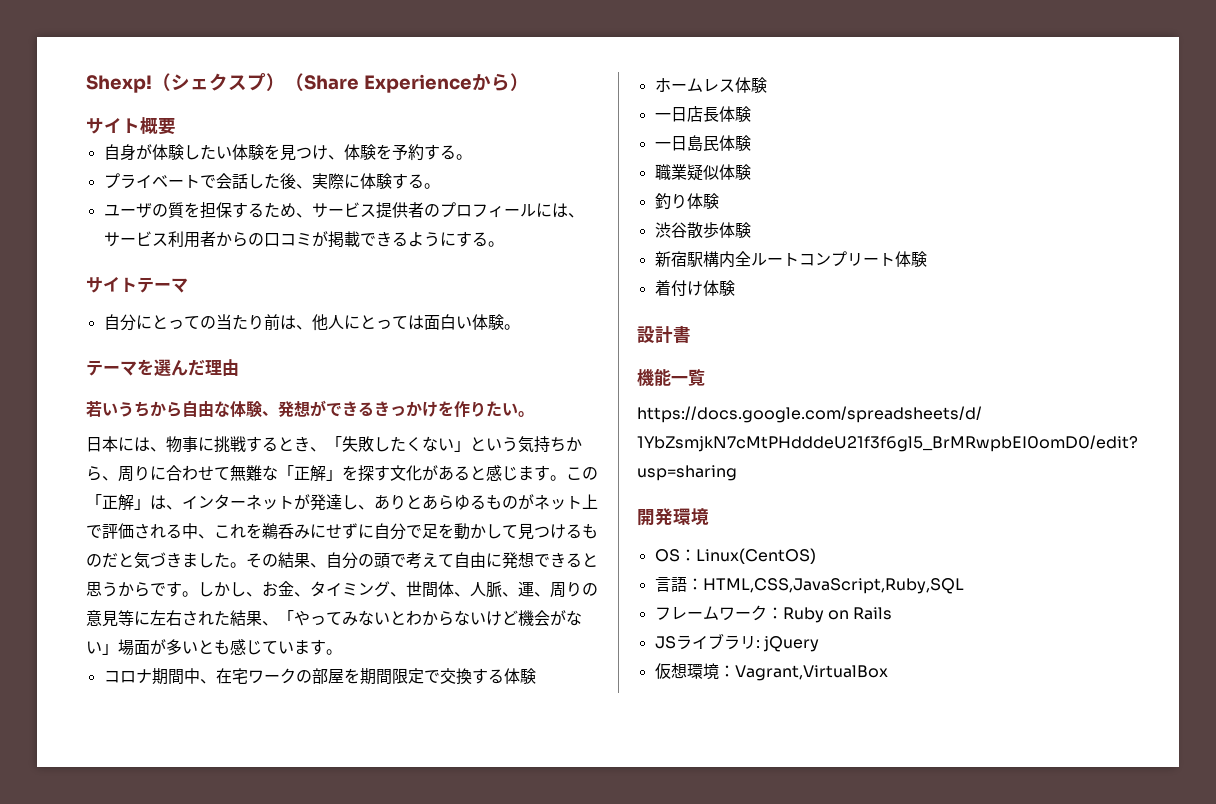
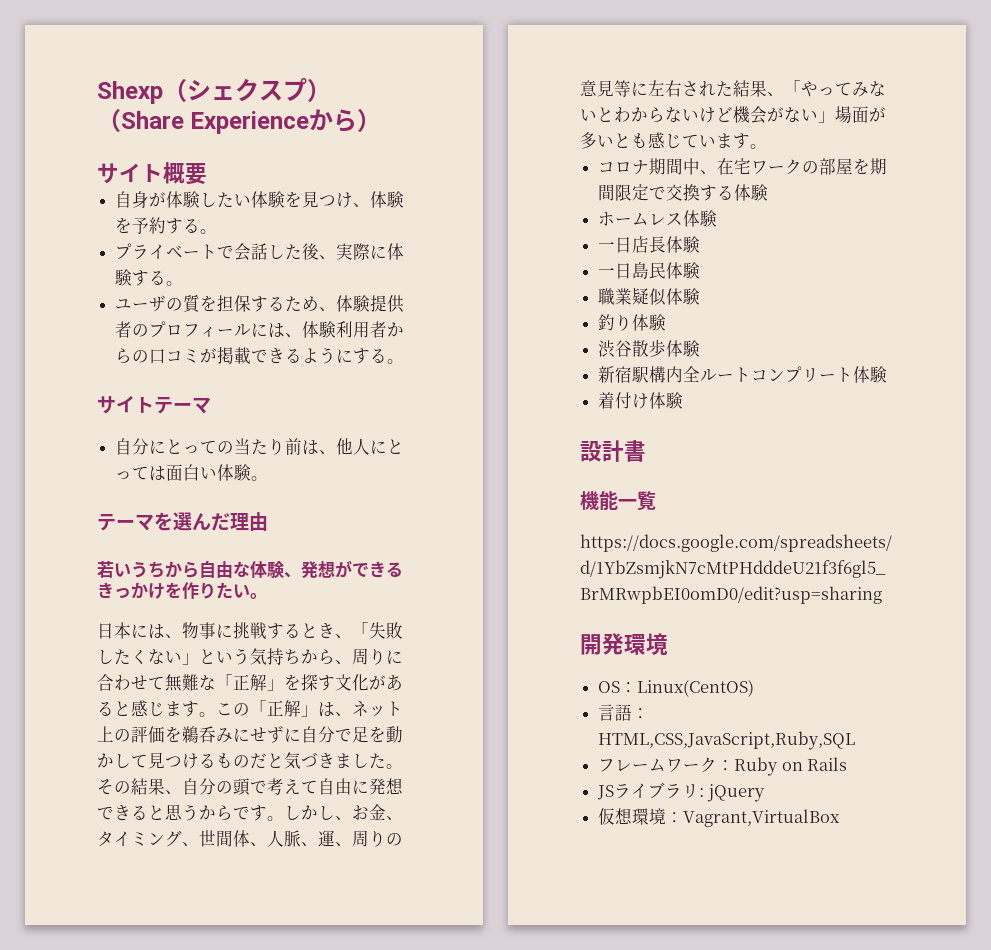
- Shexp!（シェクスプ）（Share Experienceから）
+ Shexp（シェクスプ）（Share Experienceから）
- ユーザの質を担保するため、サービス提供者のプロフィールには、サービス利用者からの口コミが掲載できるようにする。
+ ユーザの質を担保するため、体験提供者のプロフィールには、体験利用者からの口コミが掲載できるようにする。
- この「正解」は、インターネットが発達し、ありとあらゆるものがネット上で評価される中、これを鵜呑みにせずに自分で足を動かして見つけるものだと気づきました。
+ この「正解」は、ネット上の評価を鵜呑みにせずに自分で足を動かして見つけるものだと気づきました。

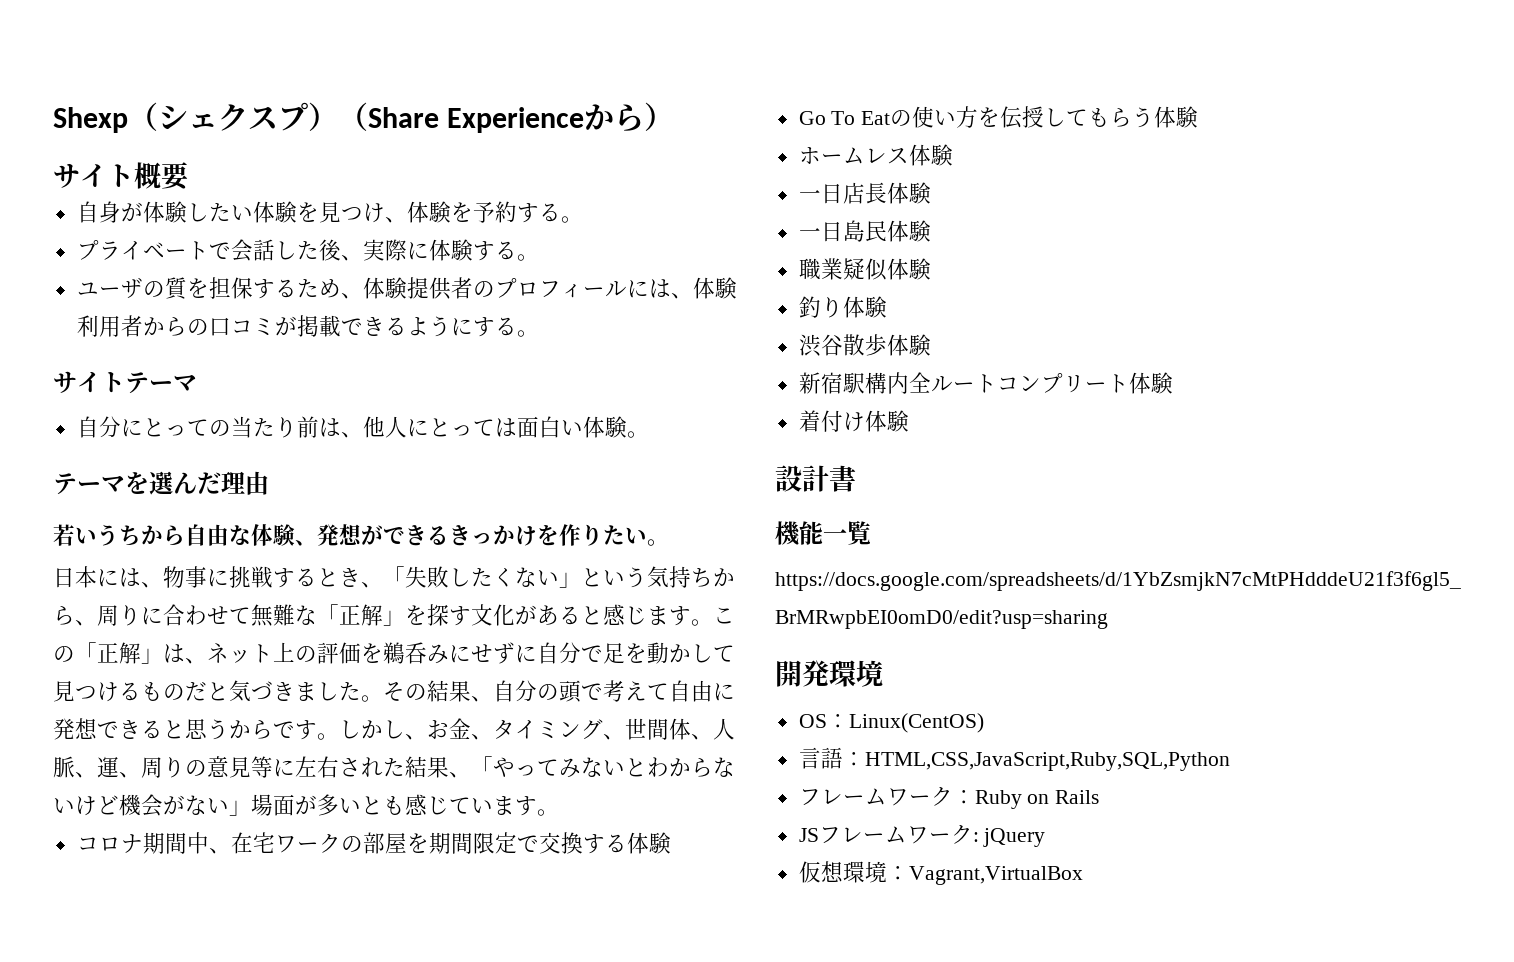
+ Go To Eatの使い方を伝授してもらう体験
- 言語：HTML,CSS,JavaScript,Ruby,SQL
+ 言語：HTML,CSS,JavaScript,Ruby,SQL,Python
- JSライブラリ: jQuery
+ JSフレームワーク: jQuery

